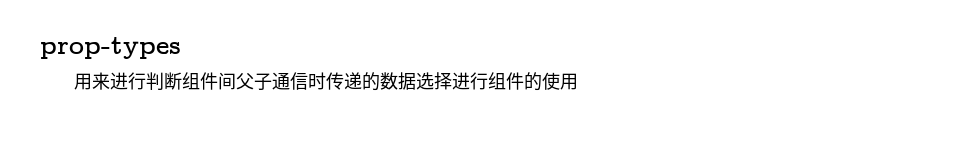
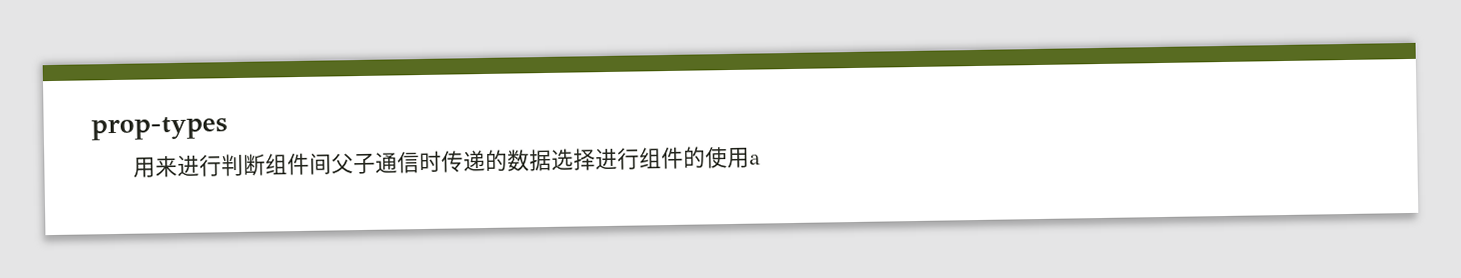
- 用来进行判断组件间父子通信时传递的数据选择进行组件的使用
+ 用来进行判断组件间父子通信时传递的数据选择进行组件的使用a

